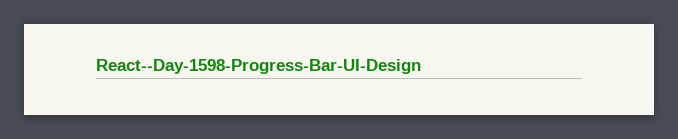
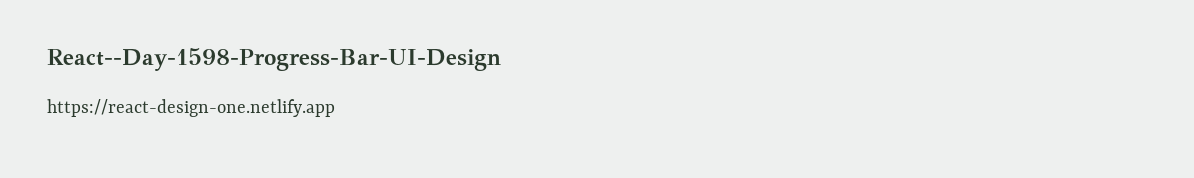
+ https://react-design-one.netlify.app

